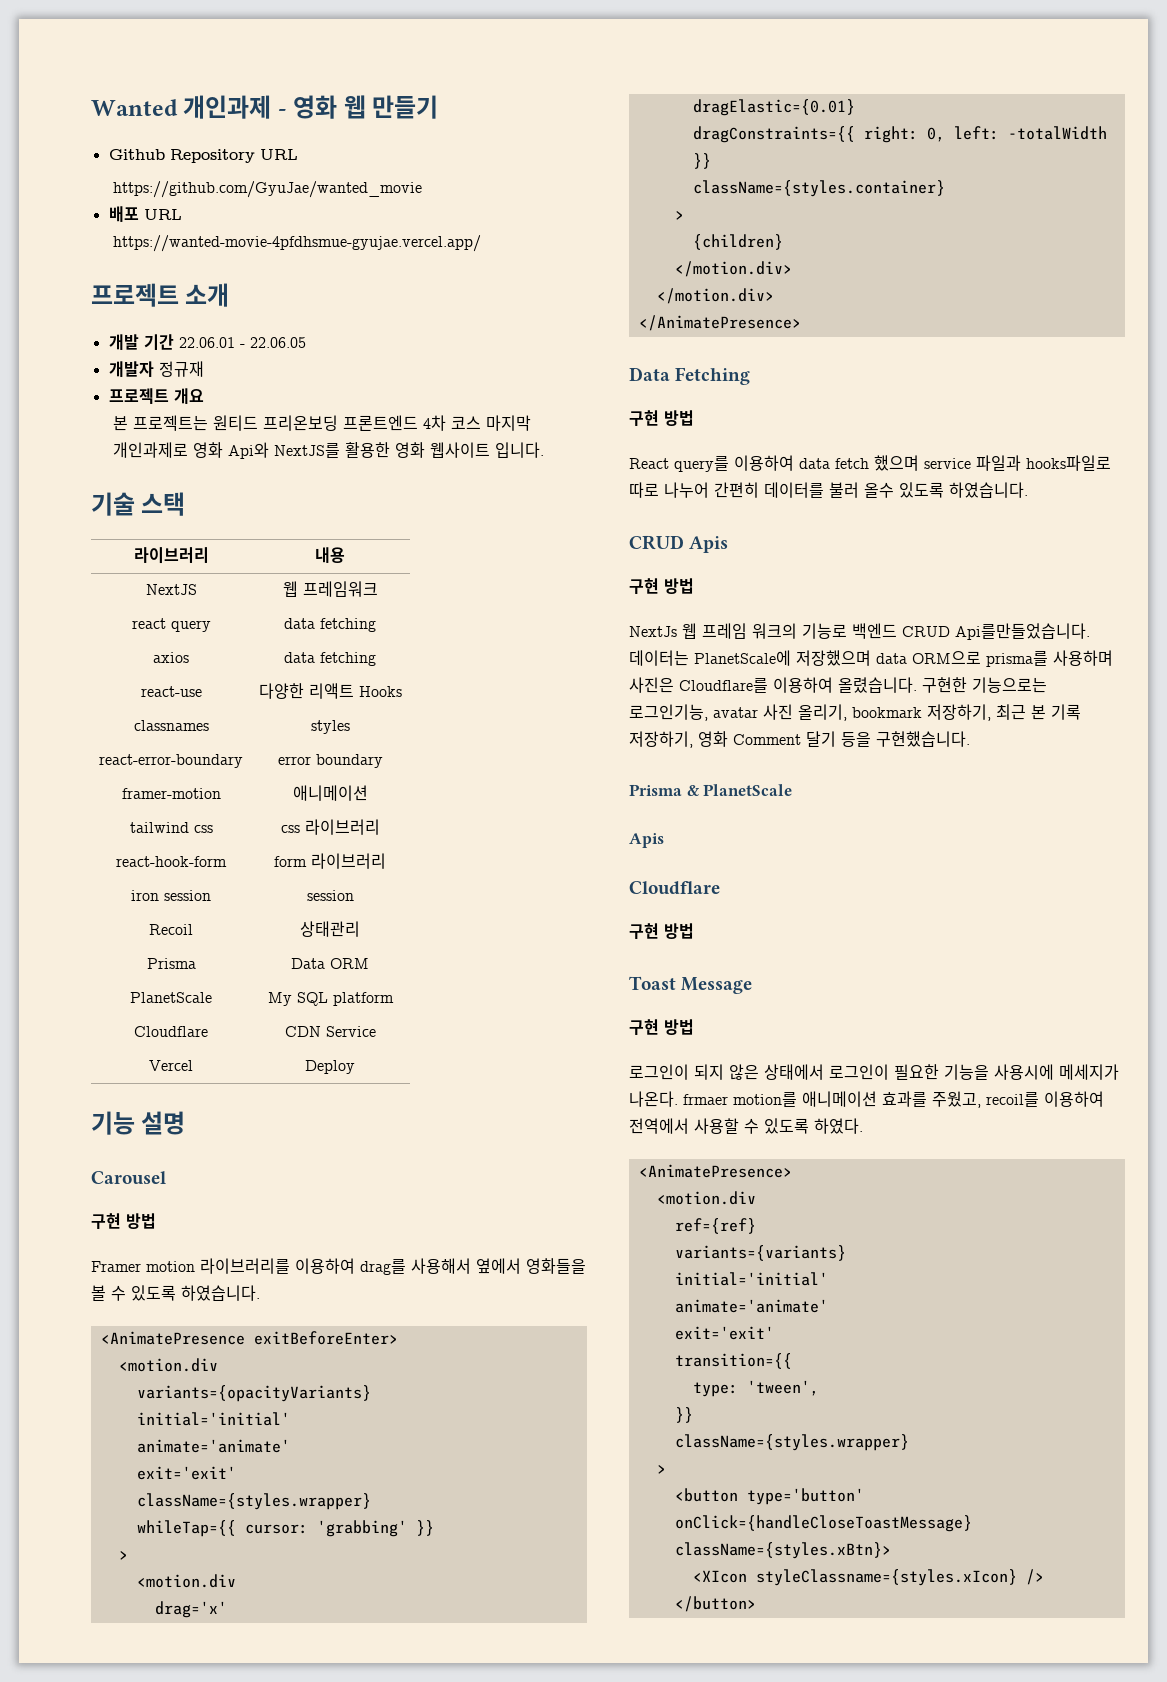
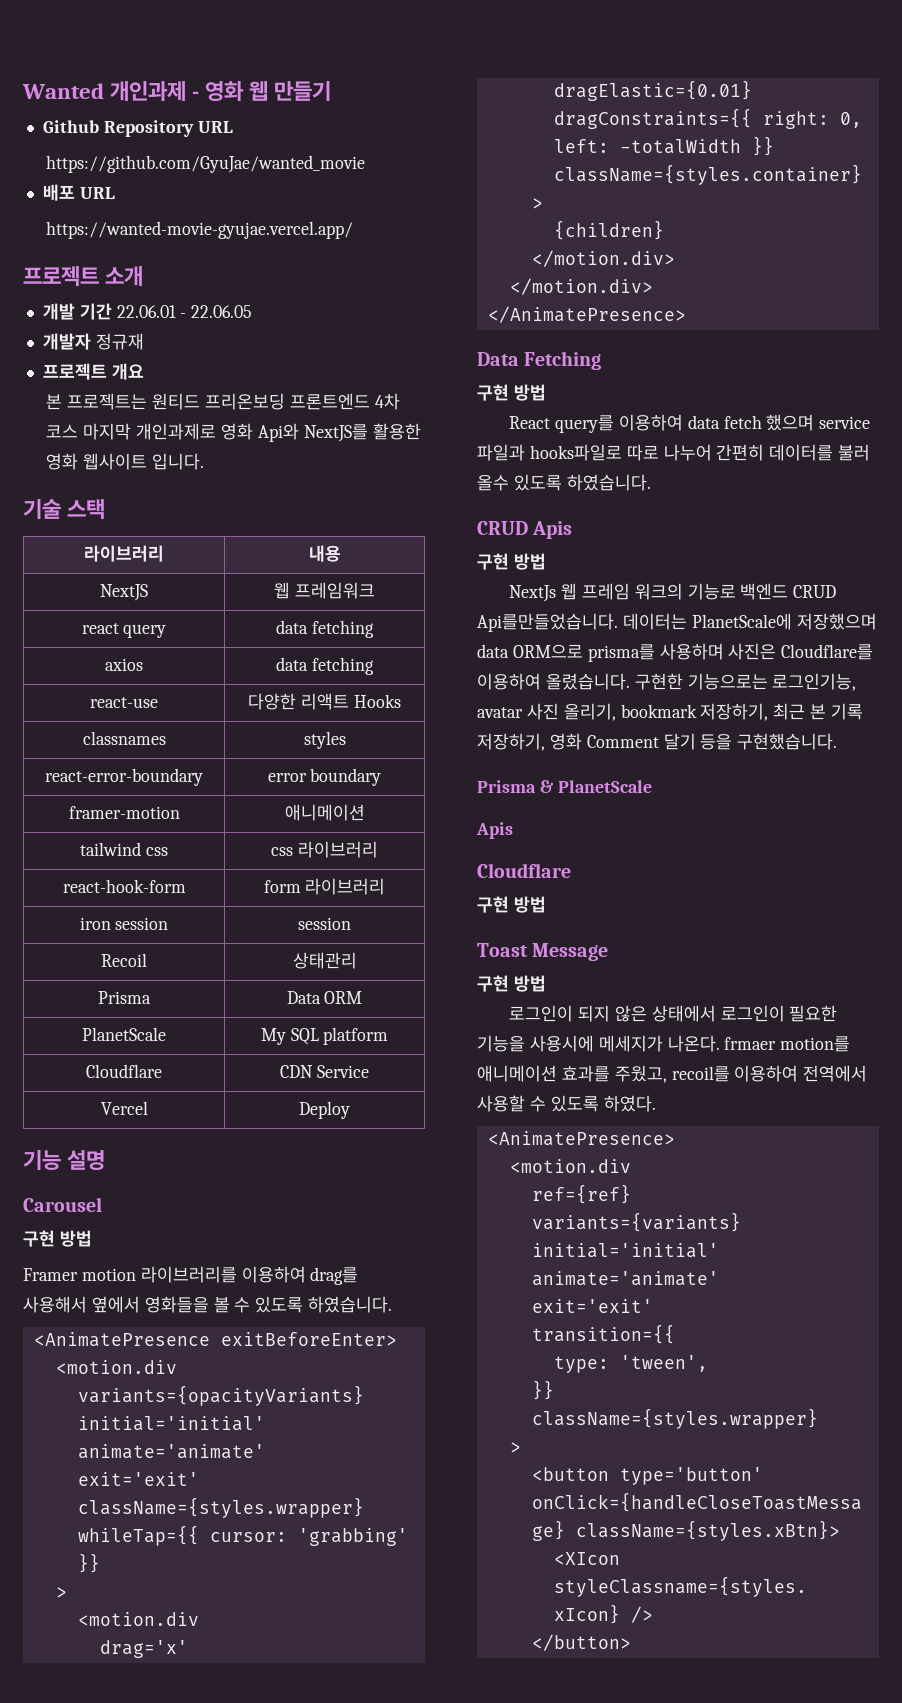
- https://wanted-movie-4pfdhsmue-gyujae.vercel.app/
+ https://wanted-movie-gyujae.vercel.app/

